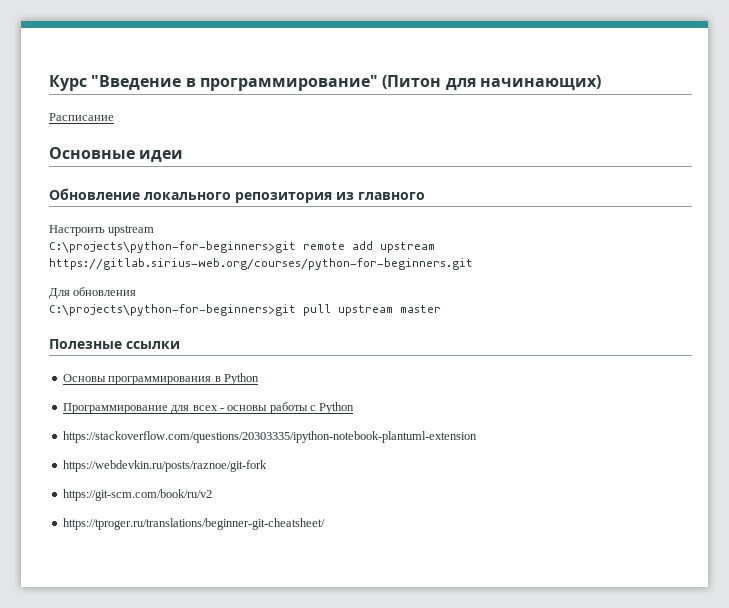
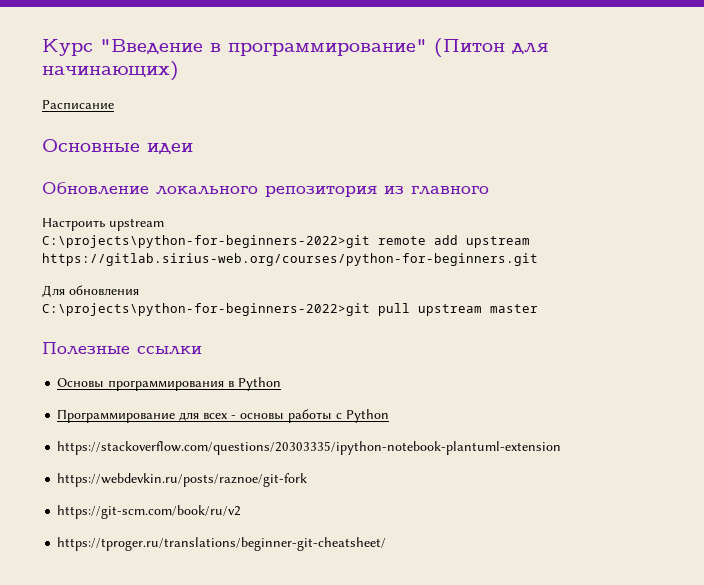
- C:\projects\python-for-beginners>git remote add upstream https://gitlab.sirius-web.org/courses/python-for-beginners.git
+ C:\projects\python-for-beginners-2022>git remote add upstream https://gitlab.sirius-web.org/courses/python-for-beginners.git
- C:\projects\python-for-beginners>git pull upstream master
+ C:\projects\python-for-beginners-2022>git pull upstream master

